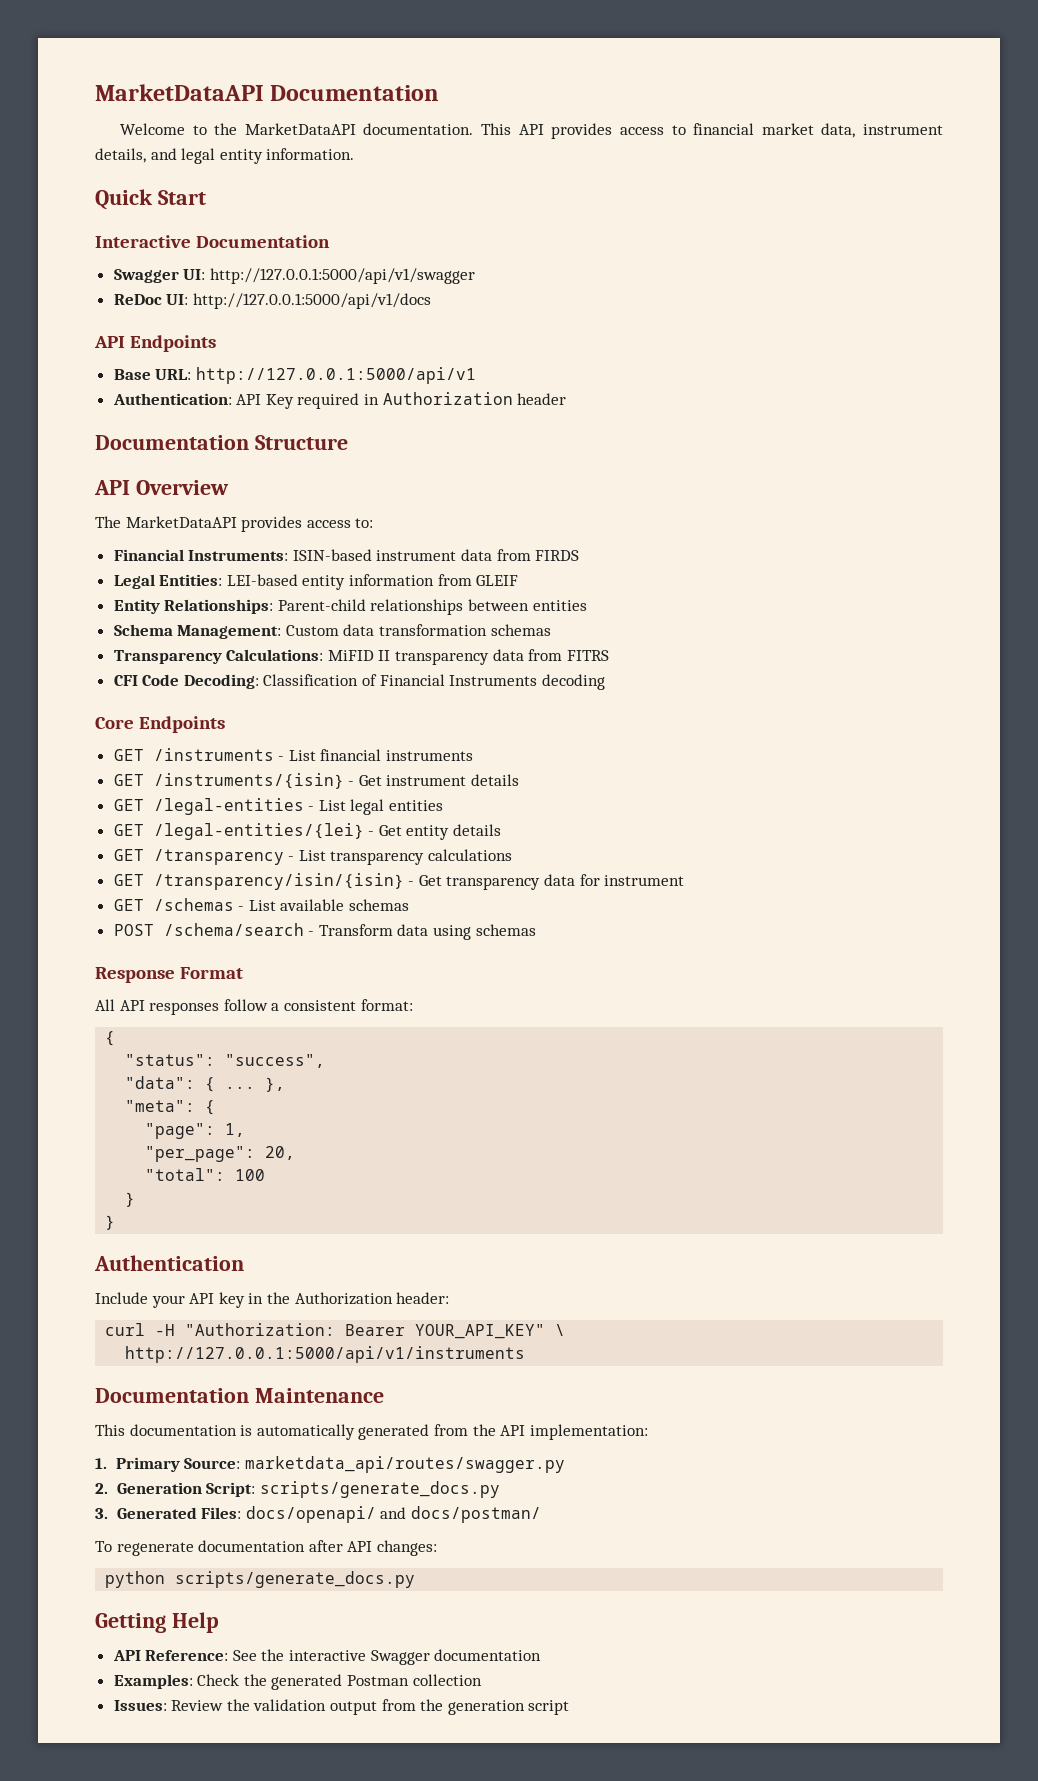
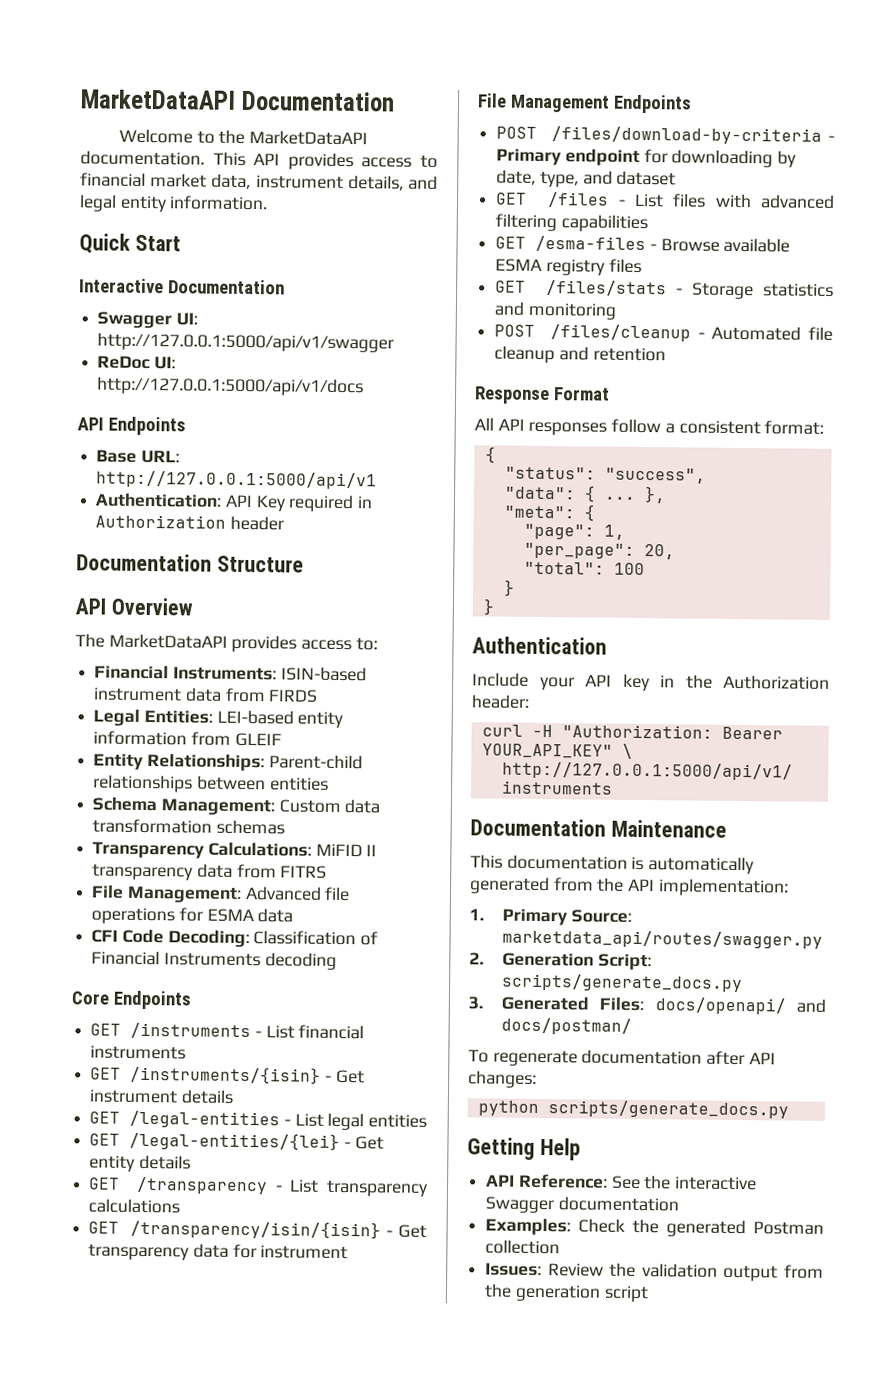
+ File Management: Advanced file operations for ESMA data
- GET /schemas - List available schemas
- POST /schema/search - Transform data using schemas
+ File Management Endpoints
+ POST /files/download-by-criteria - Primary endpoint for downloading by date, type, and dataset
+ GET /files - List files with advanced filtering capabilities
+ GET /esma-files - Browse available ESMA registry files
+ GET /files/stats - Storage statistics and monitoring
+ POST /files/cleanup - Automated file cleanup and retention

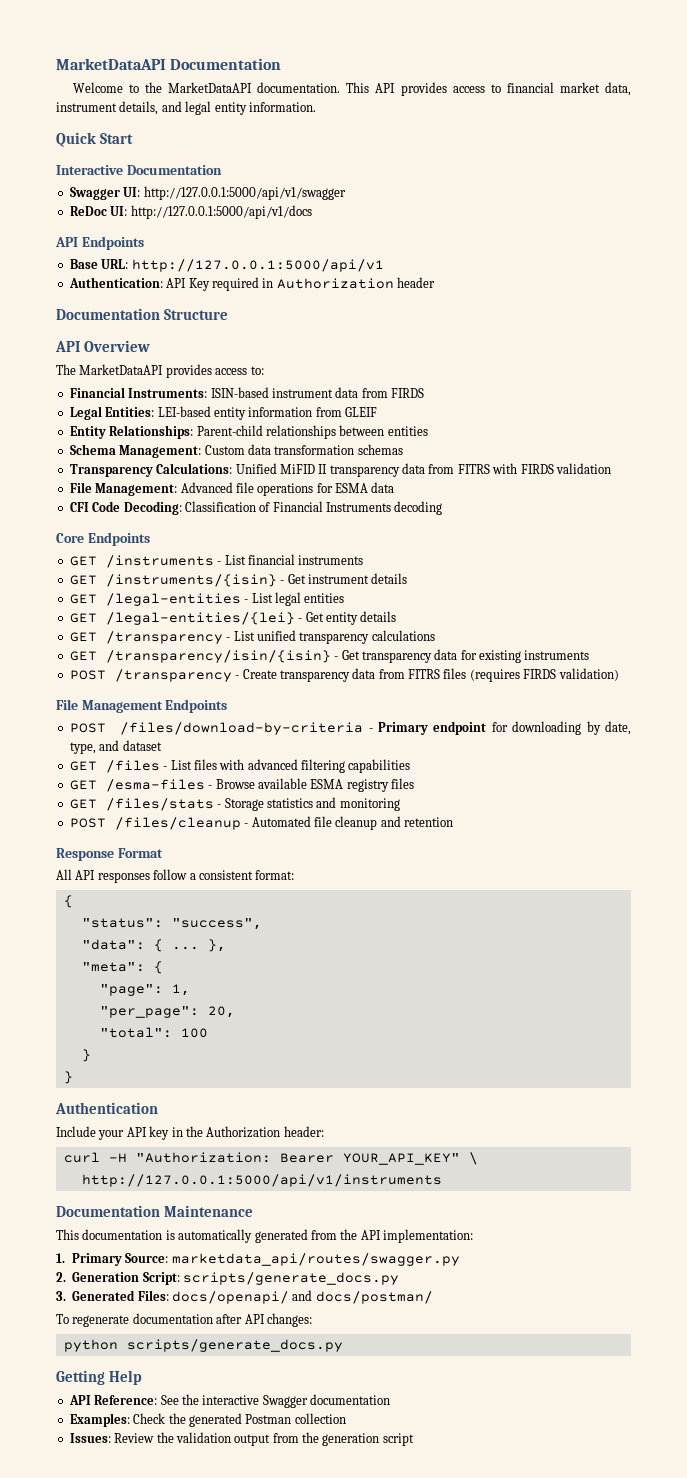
- Transparency Calculations: MiFID II transparency data from FITRS
+ Transparency Calculations: Unified MiFID II transparency data from FITRS with FIRDS validation
- GET /transparency - List transparency calculations
+ GET /transparency - List unified transparency calculations
- GET /transparency/isin/{isin} - Get transparency data for instrument
+ GET /transparency/isin/{isin} - Get transparency data for existing instruments
+ POST /transparency - Create transparency data from FITRS files (requires FIRDS validation)

